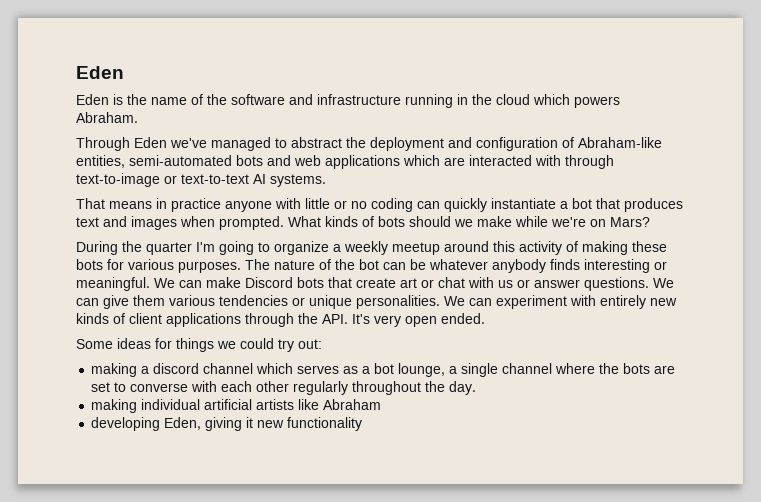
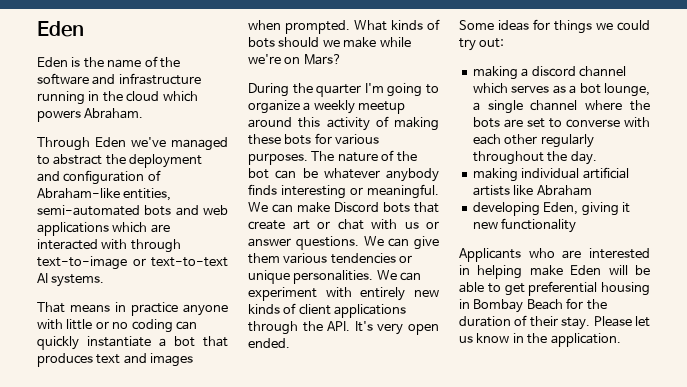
+ Applicants who are interested in helping make Eden will be able to get preferential housing in Bombay Beach for the duration of their stay. Please let us know in the application.

